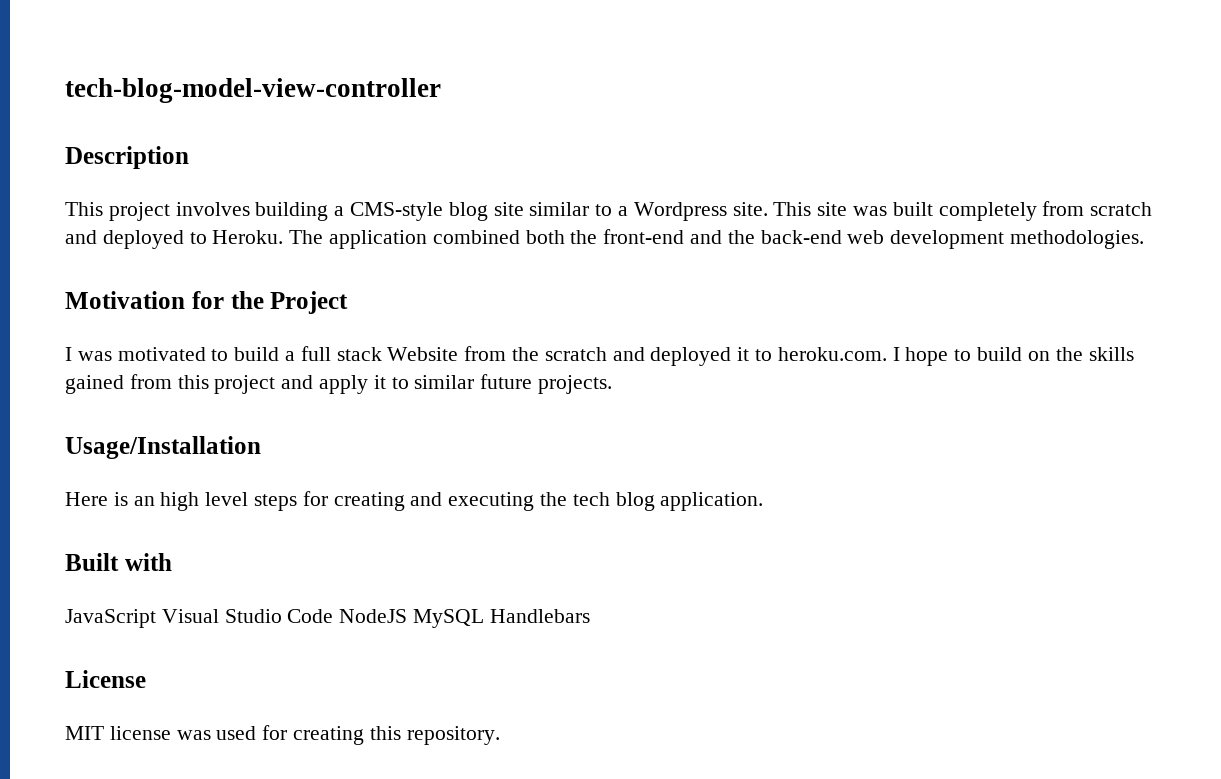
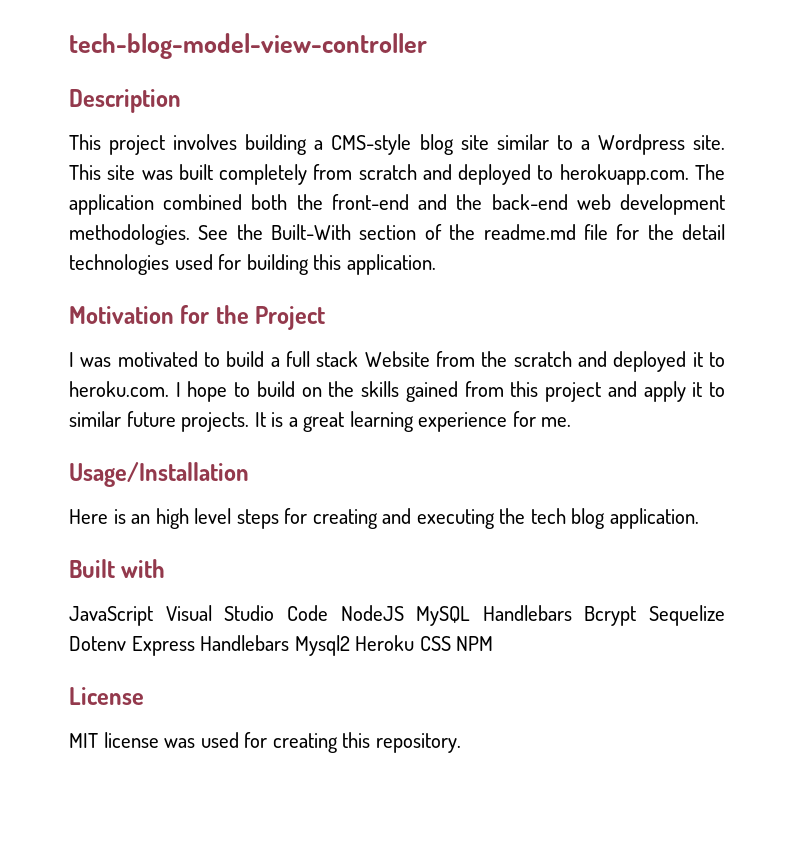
- This site was built completely from scratch and deployed to Heroku. The application combined both the front-end and the back-end web development methodologies.
+ This site was built completely from scratch and deployed to herokuapp.com. The application combined both the front-end and the back-end web development methodologies. See the Built-With section of the readme.md file for the detail technologies used for building this application.
+ It is a great learning experience for me.
- JavaScript Visual Studio Code NodeJS MySQL Handlebars
+ JavaScript Visual Studio Code NodeJS MySQL Handlebars Bcrypt Sequelize Dotenv Express Handlebars Mysql2 Heroku CSS NPM

